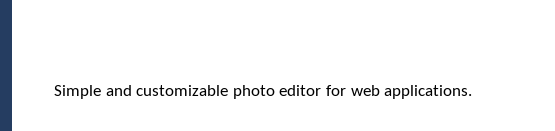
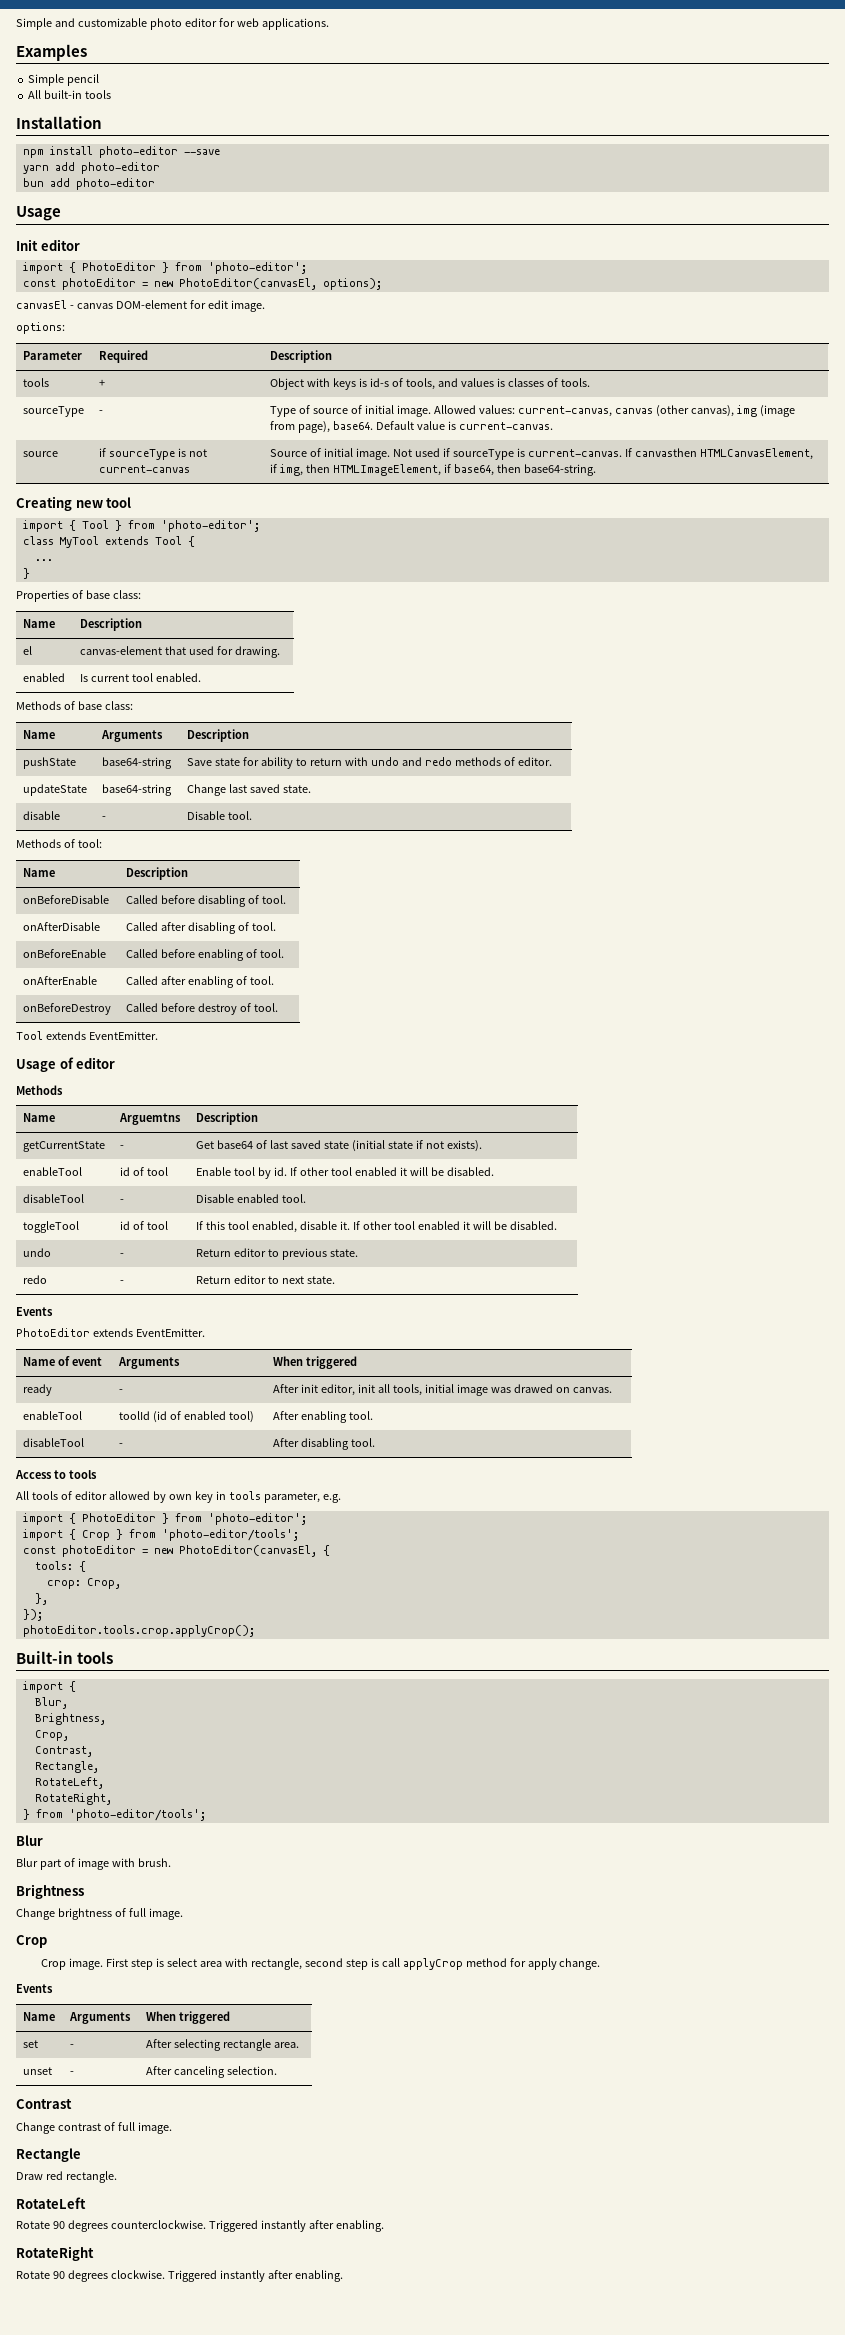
+ Examples
+ Simple pencil
+ All built-in tools
+ Installation
+ npm install photo-editor --save
+ yarn add photo-editor
+ bun add photo-editor
+ Usage
+ Init editor
+ import { PhotoEditor } from 'photo-editor';
+ const photoEditor = new PhotoEditor(canvasEl, options);
+ canvasEl - canvas DOM-element for edit image.
+ options:
+ Parameter | Required | Description
+ tools | + | Object with keys is id-s of tools, and values is classes of tools.
+ sourceType | - | Type of source of initial image. Allowed values: current-canvas, canvas (other canvas), img (image from page), base64. Default value is current-canvas.
+ source | if sourceType is not current-canvas | Source of initial image. Not used if sourceType is current-canvas. If canvasthen HTMLCanvasElement, if img, then HTMLImageElement, if base64, then base64-string.
+ Creating new tool
+ import { Tool } from 'photo-editor';
+ class MyTool extends Tool {
+ ...
+ }
+ Properties of base class:
+ Name | Description
+ el | canvas-element that used for drawing.
+ enabled | Is current tool enabled.
+ Methods of base class:
+ Name | Arguments | Description
+ pushState | base64-string | Save state for ability to return with undo and redo methods of editor.
+ updateState | base64-string | Change last saved state.
+ disable | - | Disable tool.
+ Methods of tool:
+ Name | Description
+ onBeforeDisable | Called before disabling of tool.
+ onAfterDisable | Called after disabling of tool.
+ onBeforeEnable | Called before enabling of tool.
+ onAfterEnable | Called after enabling of tool.
+ onBeforeDestroy | Called before destroy of tool.
+ Tool extends EventEmitter.
+ Usage of editor
+ Methods
+ Name | Arguemtns | Description
+ getCurrentState | - | Get base64 of last saved state (initial state if not exists).
+ enableTool | id of tool | Enable tool by id. If other tool enabled it will be disabled.
+ disableTool | - | Disable enabled tool.
+ toggleTool | id of tool | If this tool enabled, disable it. If other tool enabled it will be disabled.
+ undo | - | Return editor to previous state.
+ redo | - | Return editor to next state.
+ Events
+ PhotoEditor extends EventEmitter.
+ Name of event | Arguments | When triggered
+ ready | - | After init editor, init all tools, initial image was drawed on canvas.
+ enableTool | toolId (id of enabled tool) | After enabling tool.
+ disableTool | - | After disabling tool.
+ Access to tools
+ All tools of editor allowed by own key in tools parameter, e.g.
+ import { PhotoEditor } from 'photo-editor';
+ import { Crop } from 'photo-editor/tools';
+ const photoEditor = new PhotoEditor(canvasEl, {
+ tools: {
+ crop: Crop,
+ },
+ });
+ photoEditor.tools.crop.applyCrop();
+ Built-in tools
+ import {
+ Blur,
+ Brightness,
+ Crop,
+ Contrast,
+ Rectangle,
+ RotateLeft,
+ RotateRight,
+ } from 'photo-editor/tools';
+ Blur
+ Blur part of image with brush.
+ Brightness
+ Change brightness of full image.
+ Crop
+ Crop image. First step is select area with rectangle, second step is call applyCrop method for apply change.
+ Events
+ Name | Arguments | When triggered
+ set | - | After selecting rectangle area.
+ unset | - | After canceling selection.
+ Contrast
+ Change contrast of full image.
+ Rectangle
+ Draw red rectangle.
+ RotateLeft
+ Rotate 90 degrees counterclockwise. Triggered instantly after enabling.
+ RotateRight
+ Rotate 90 degrees clockwise. Triggered instantly after enabling.

